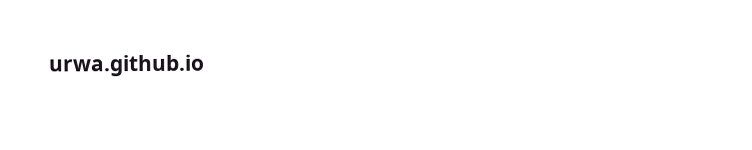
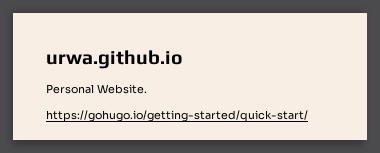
+ Personal Website.
+ https://gohugo.io/getting-started/quick-start/

